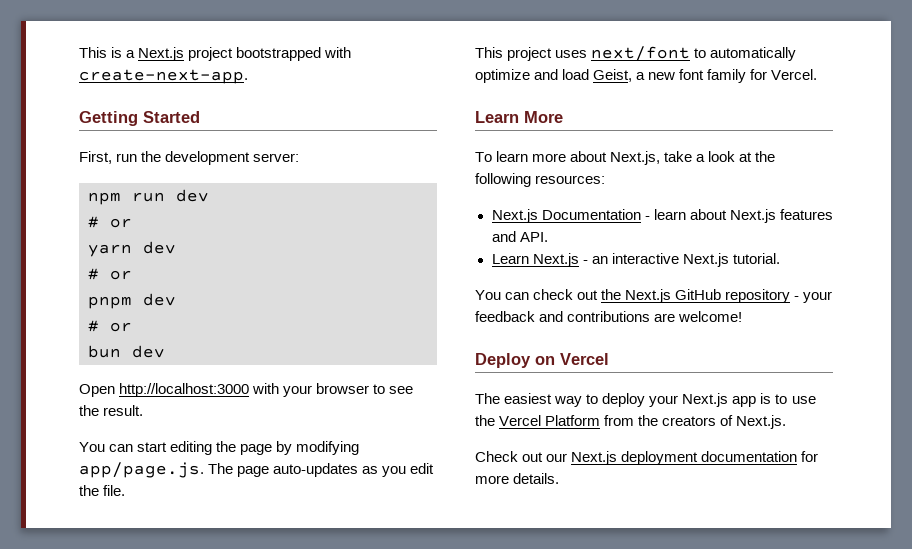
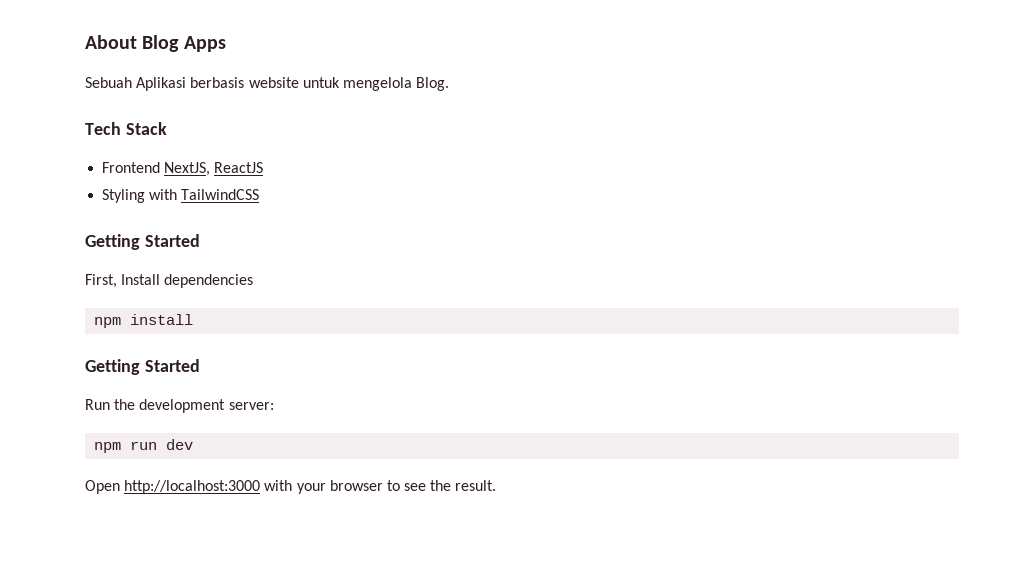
- This is a Next.js project bootstrapped with create-next-app.
+ About Blog Apps
+ Sebuah Aplikasi berbasis website untuk mengelola Blog.
+ Tech Stack
+ Frontend NextJS, ReactJS
+ Styling with TailwindCSS
  Getting Started
- First, run the development server:
+ First, Install dependencies
+ npm install
+ Getting Started
+ Run the development server:
  npm run dev
- # or
- yarn dev
- # or
- pnpm dev
- # or
- bun dev
- You can start editing the page by modifying app/page.js. The page auto-updates as you edit the file.
- This project uses next/font to automatically optimize and load Geist, a new font family for Vercel.
- Learn More
- To learn more about Next.js, take a look at the following resources:
- Next.js Documentation - learn about Next.js features and API.
- Learn Next.js - an interactive Next.js tutorial.
- You can check out the Next.js GitHub repository - your feedback and contributions are welcome!
- Deploy on Vercel
- The easiest way to deploy your Next.js app is to use the Vercel Platform from the creators of Next.js.
- Check out our Next.js deployment documentation for more details.

